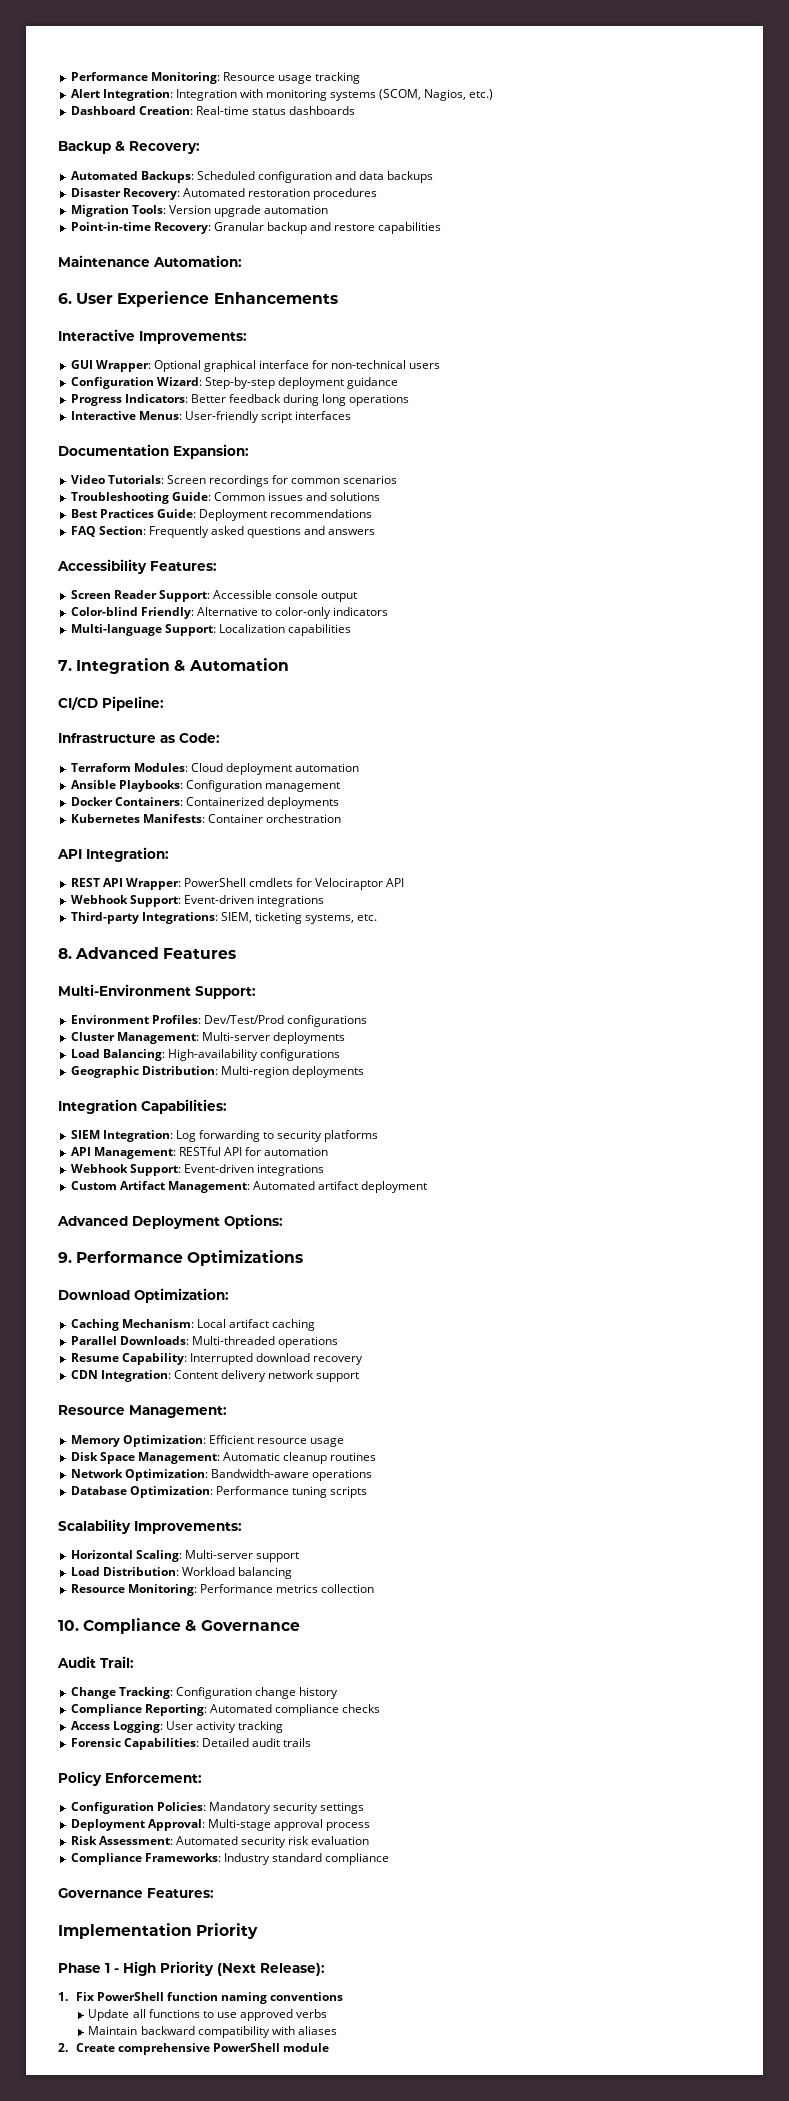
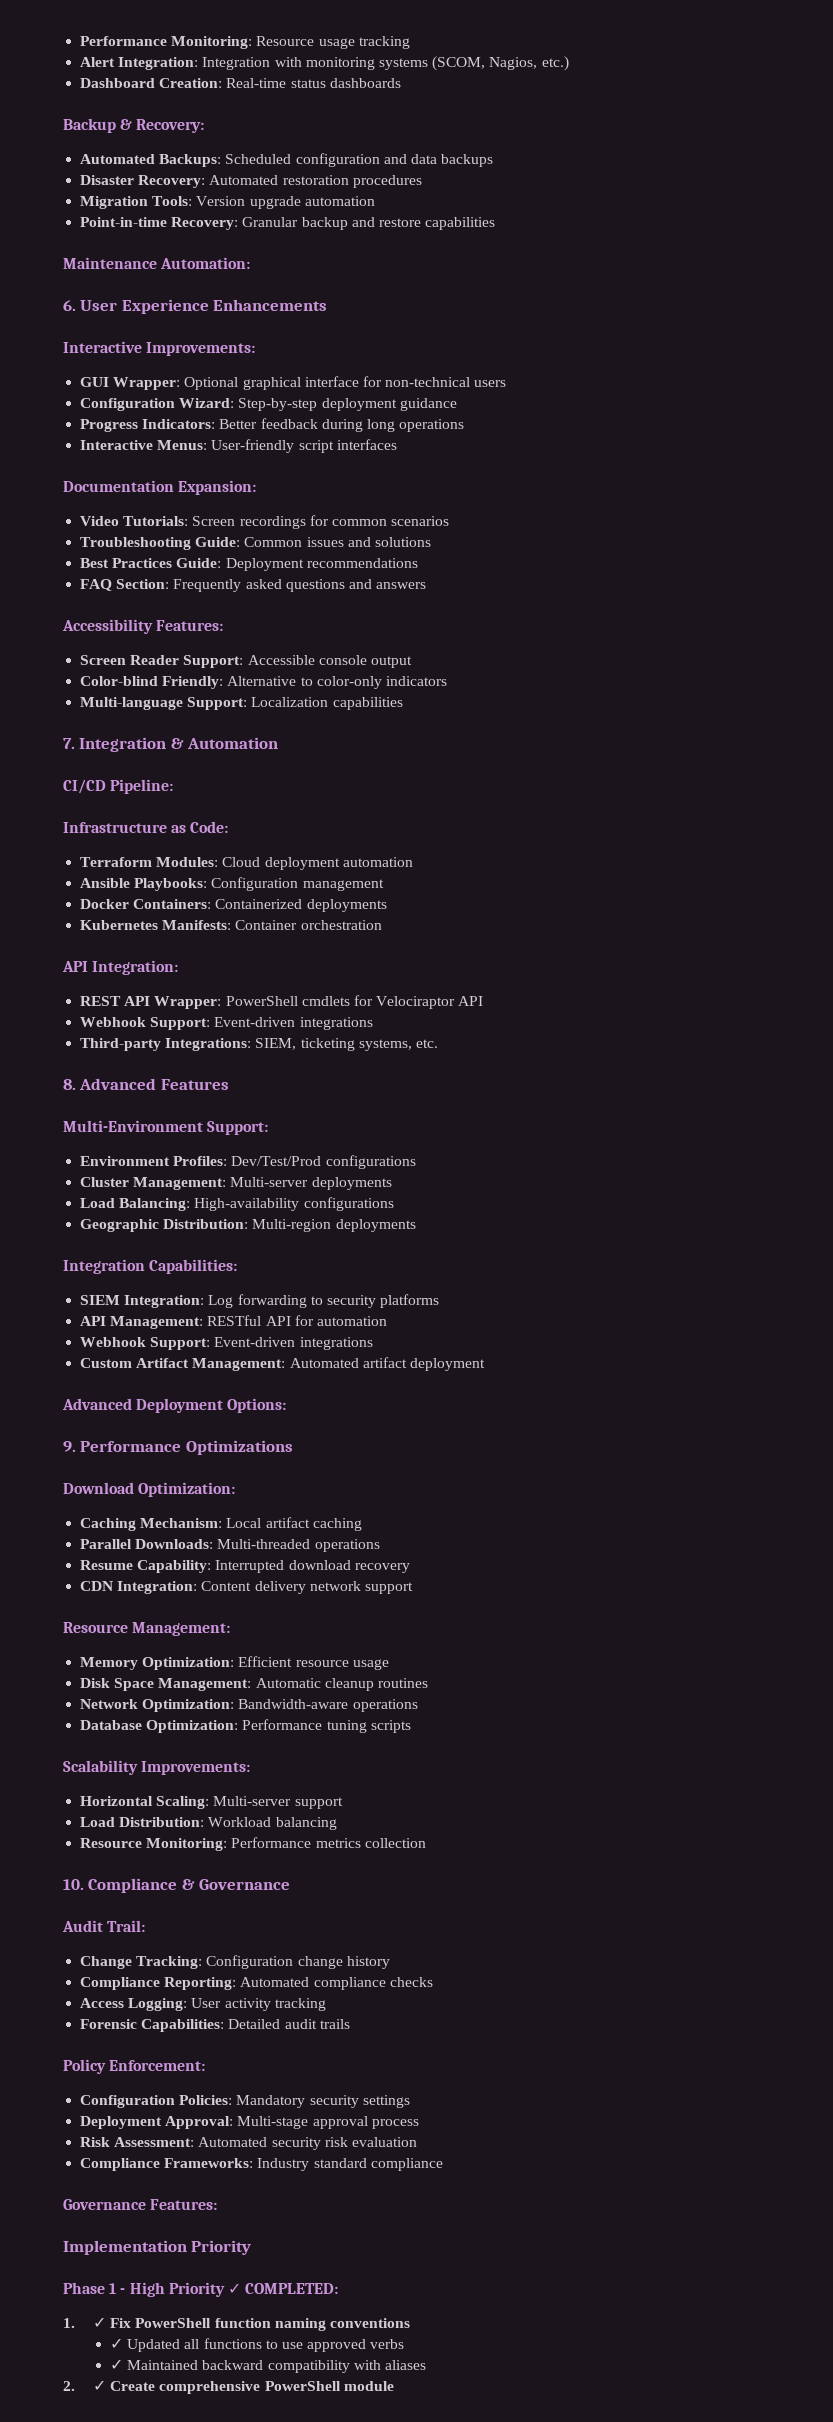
- Phase 1 - High Priority (Next Release):
+ Phase 1 - High Priority ✓ COMPLETED:
- 1. Fix PowerShell function naming conventions
+ 1. ✓ Fix PowerShell function naming conventions
- Update all functions to use approved verbs
+ ✓ Updated all functions to use approved verbs
- Maintain backward compatibility with aliases
+ ✓ Maintained backward compatibility with aliases
- 2. Create comprehensive PowerShell module
+ 2. ✓ Create comprehensive PowerShell module

